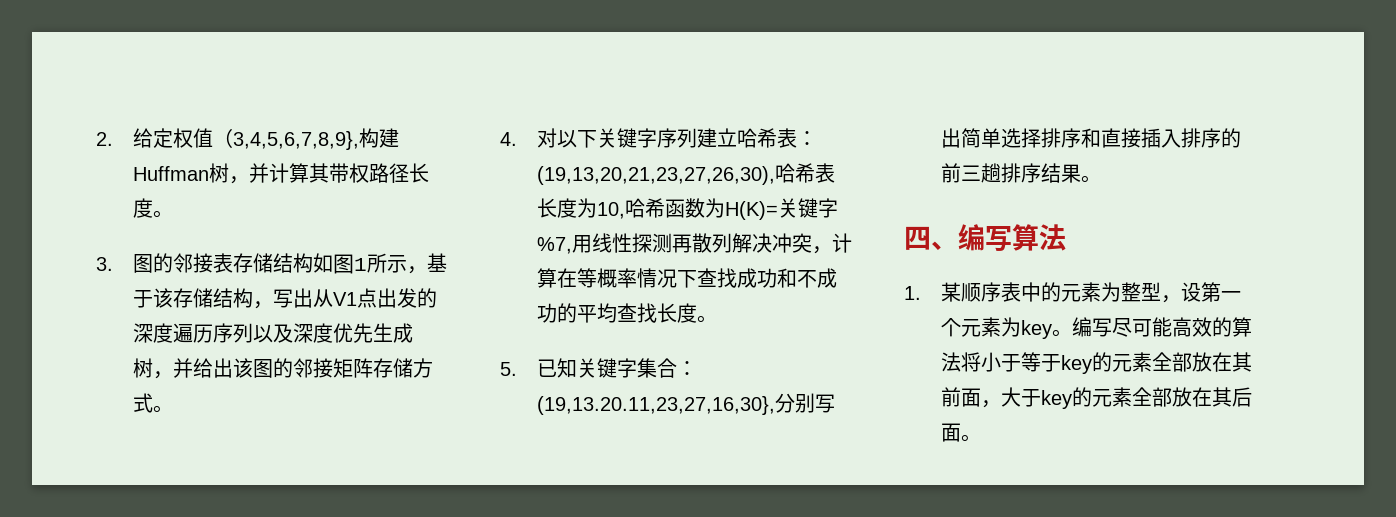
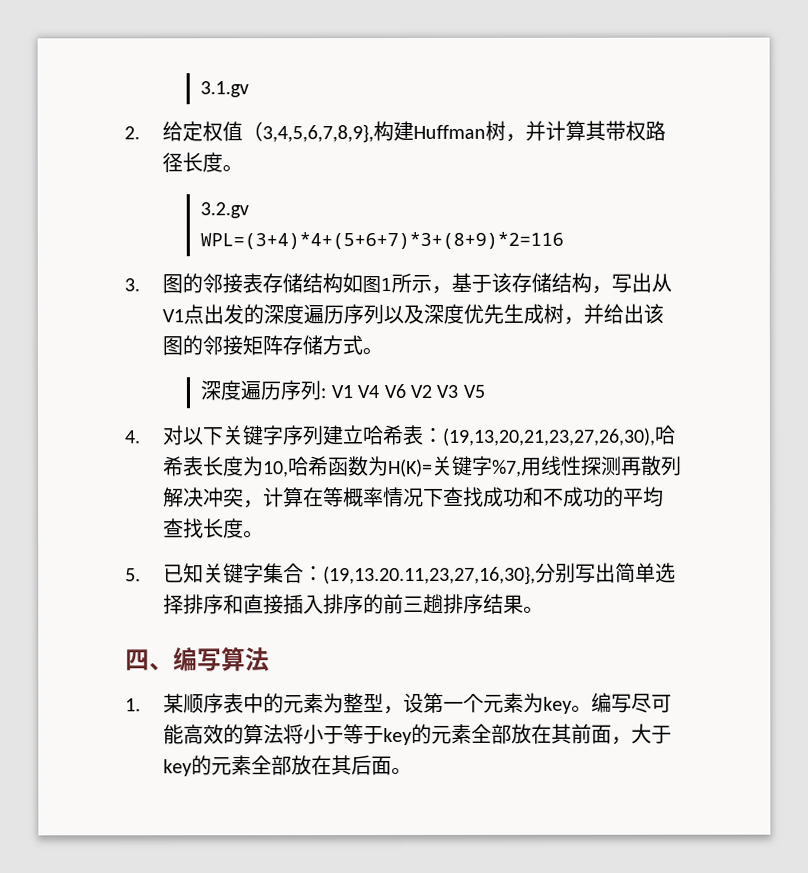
+ 3.1.gv
+ 3.2.gv
+ WPL=(3+4)*4+(5+6+7)*3+(8+9)*2=116
+ 深度遍历序列: V1 V4 V6 V2 V3 V5

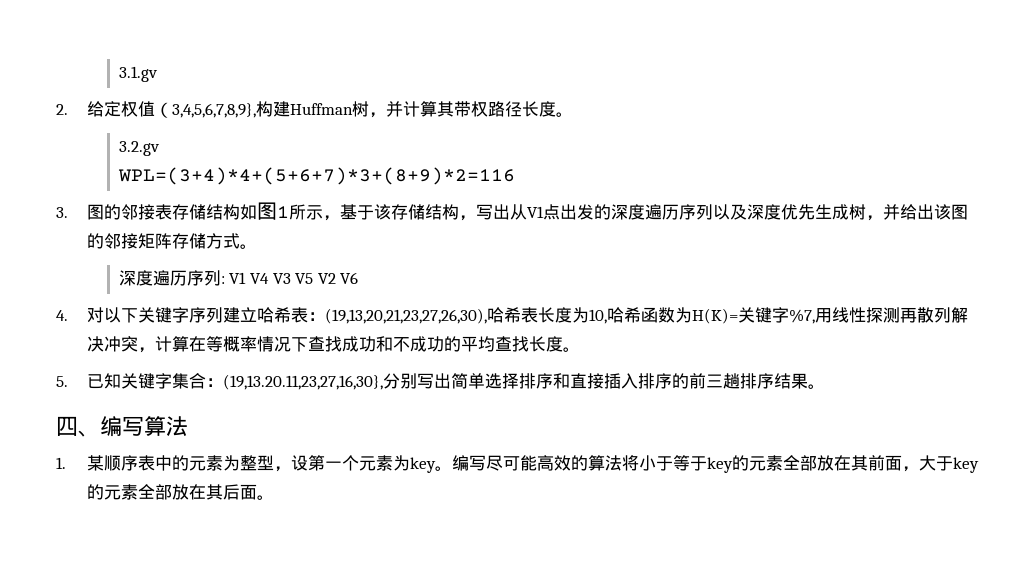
- 深度遍历序列: V1 V4 V6 V2 V3 V5
+ 深度遍历序列: V1 V4 V3 V5 V2 V6

